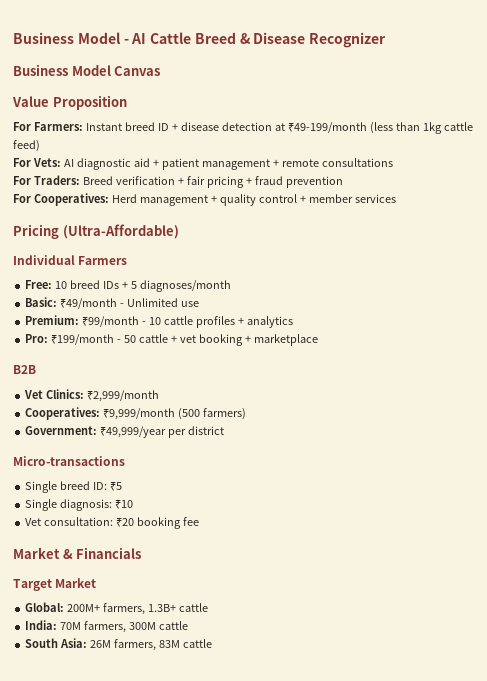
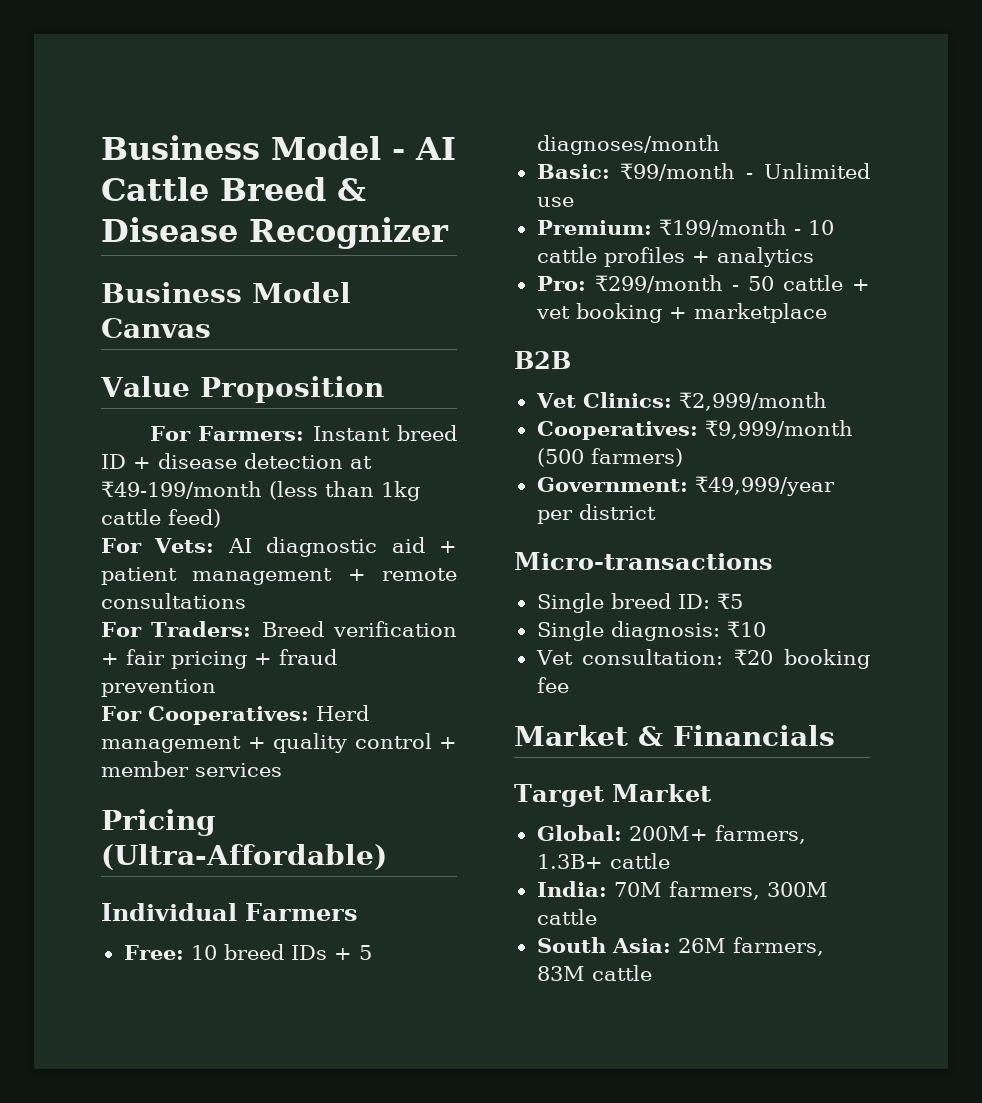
- Basic: ₹49/month - Unlimited use
+ Basic: ₹99/month - Unlimited use
- Premium: ₹99/month - 10 cattle profiles + analytics
+ Premium: ₹199/month - 10 cattle profiles + analytics
- Pro: ₹199/month - 50 cattle + vet booking + marketplace
+ Pro: ₹299/month - 50 cattle + vet booking + marketplace

